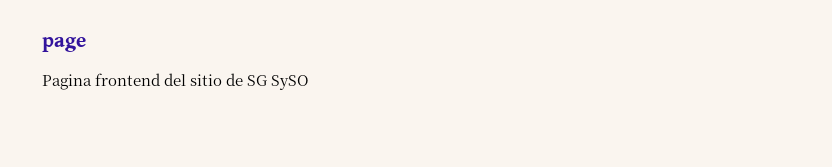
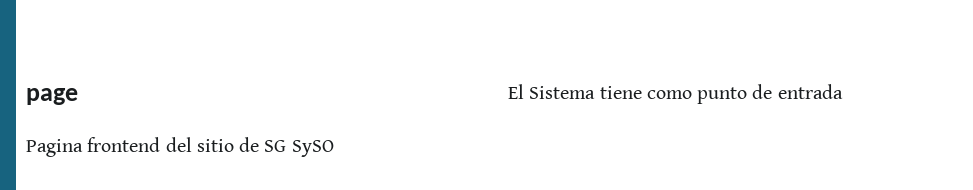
+ El Sistema tiene como punto de entrada

